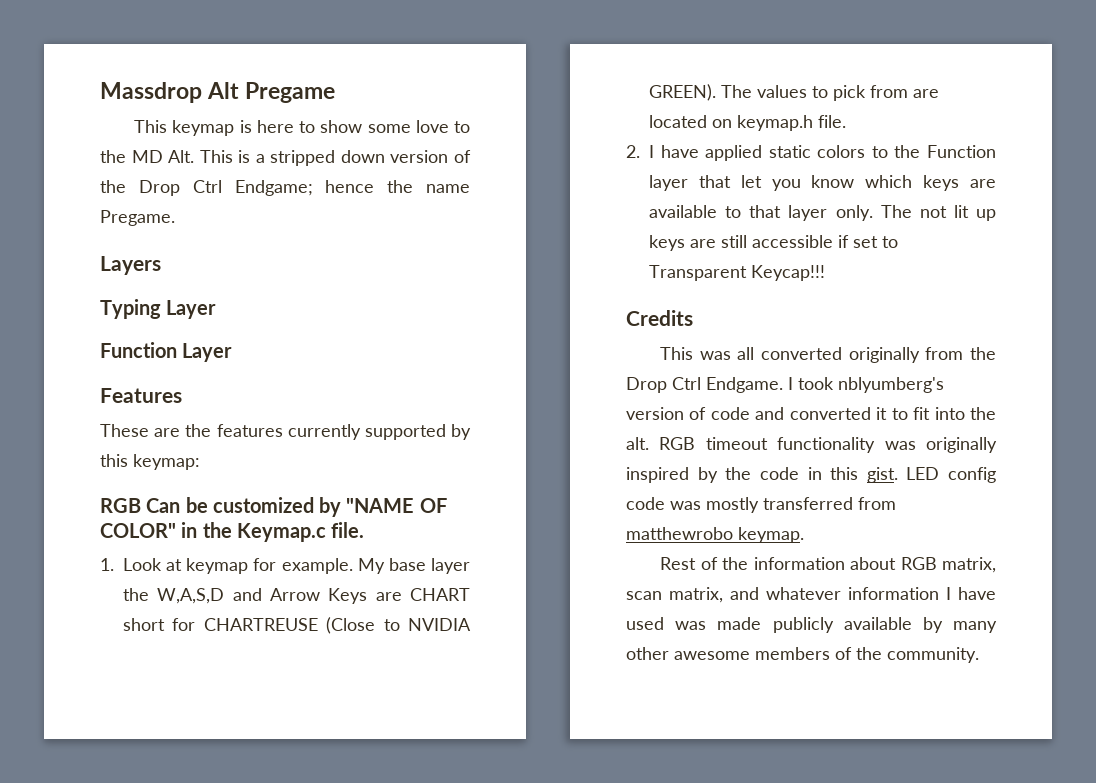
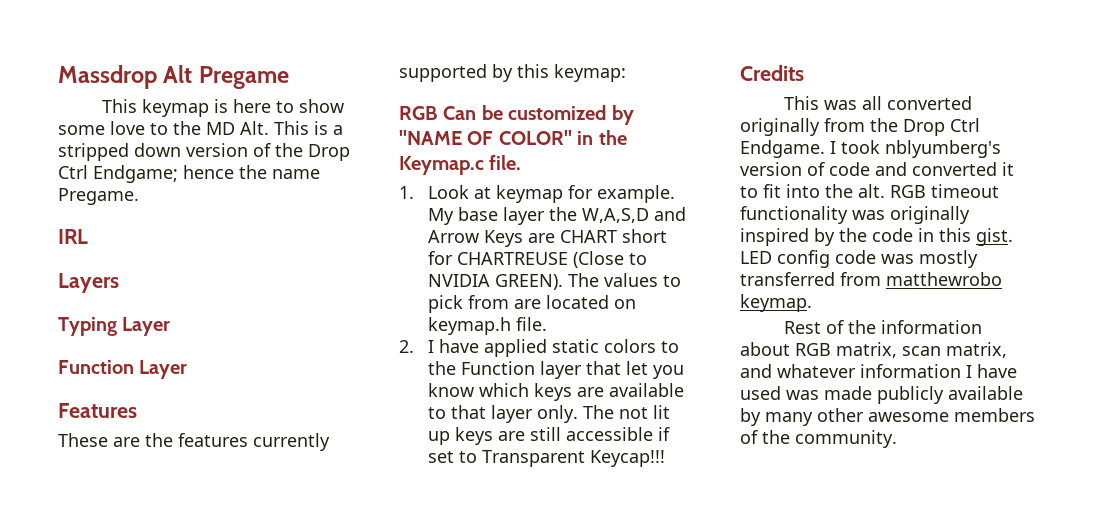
+ IRL

